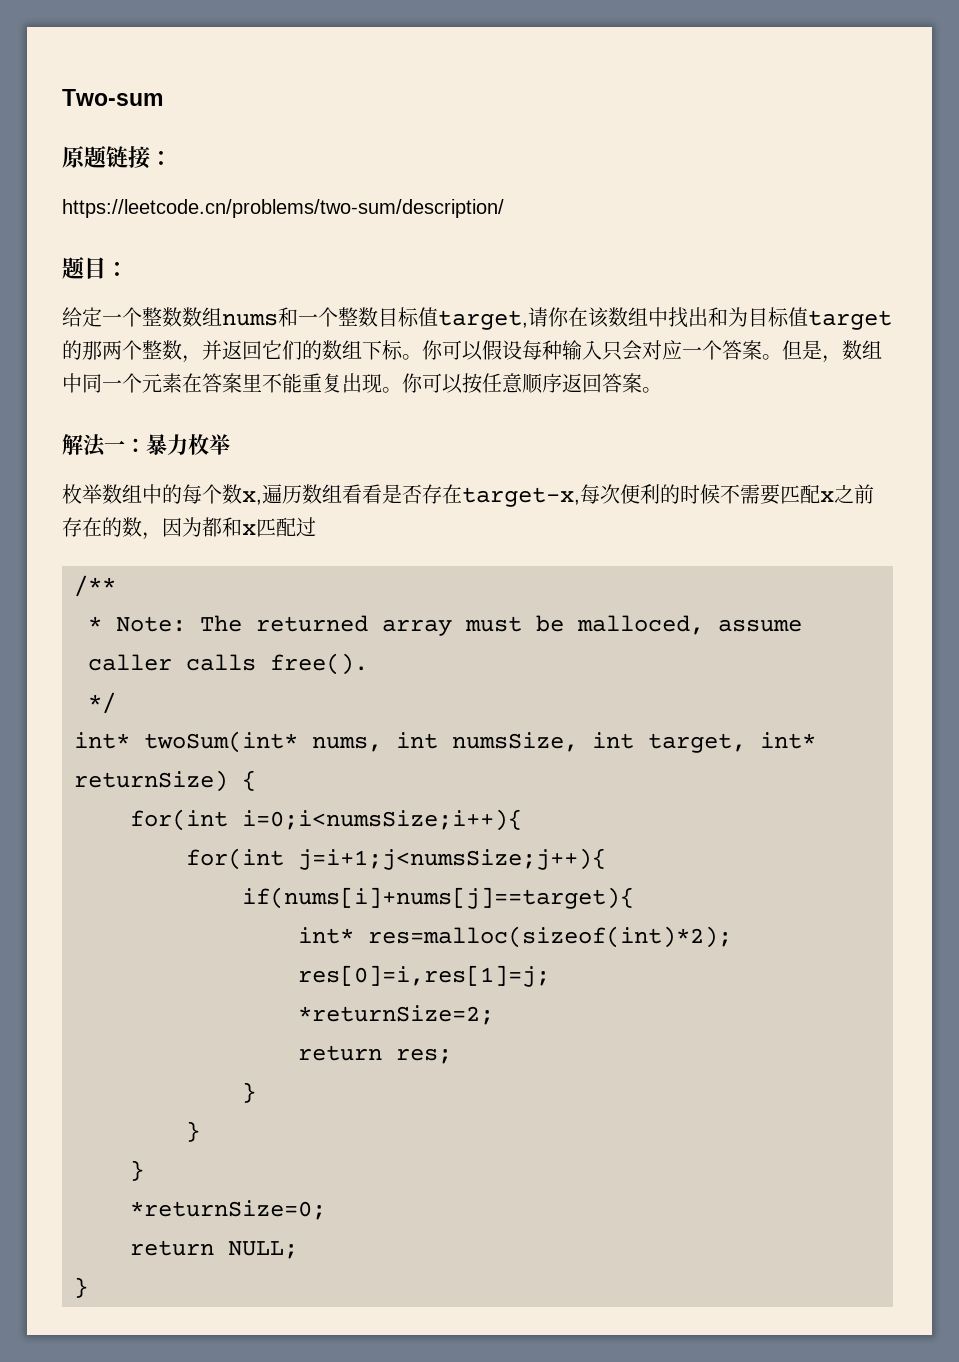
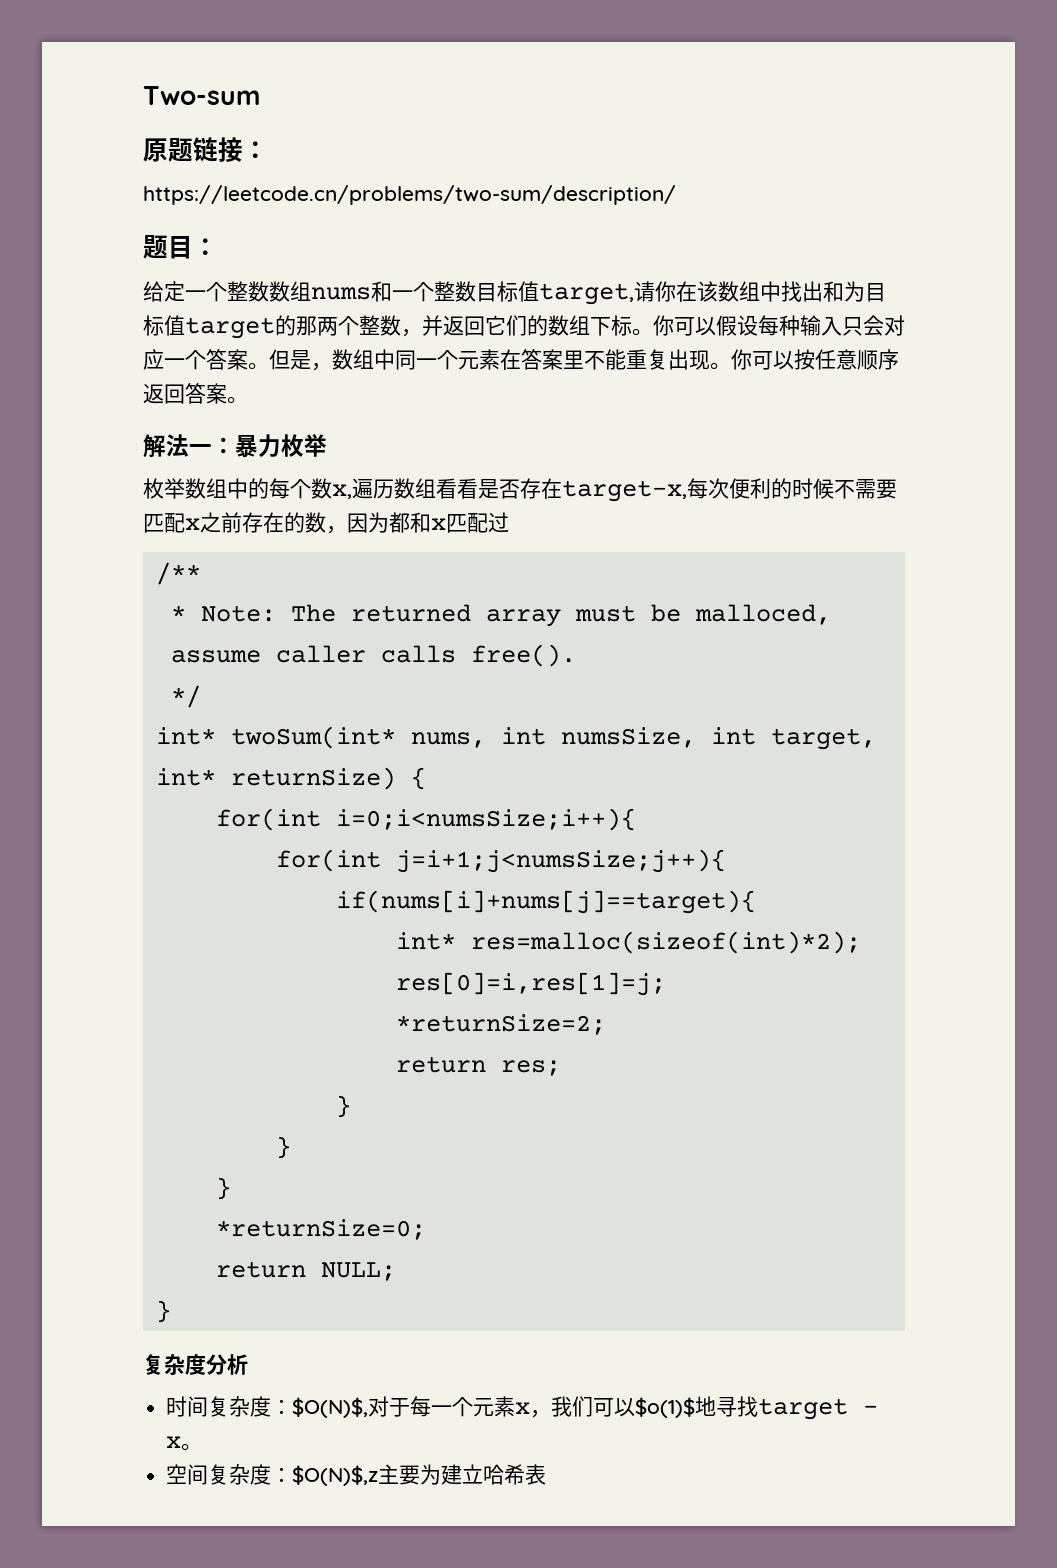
+ 复杂度分析
+ 时间复杂度：$O(N)$,对于每一个元素x，我们可以$o(1)$地寻找target - x。
+ 空间复杂度：$O(N)$,z主要为建立哈希表

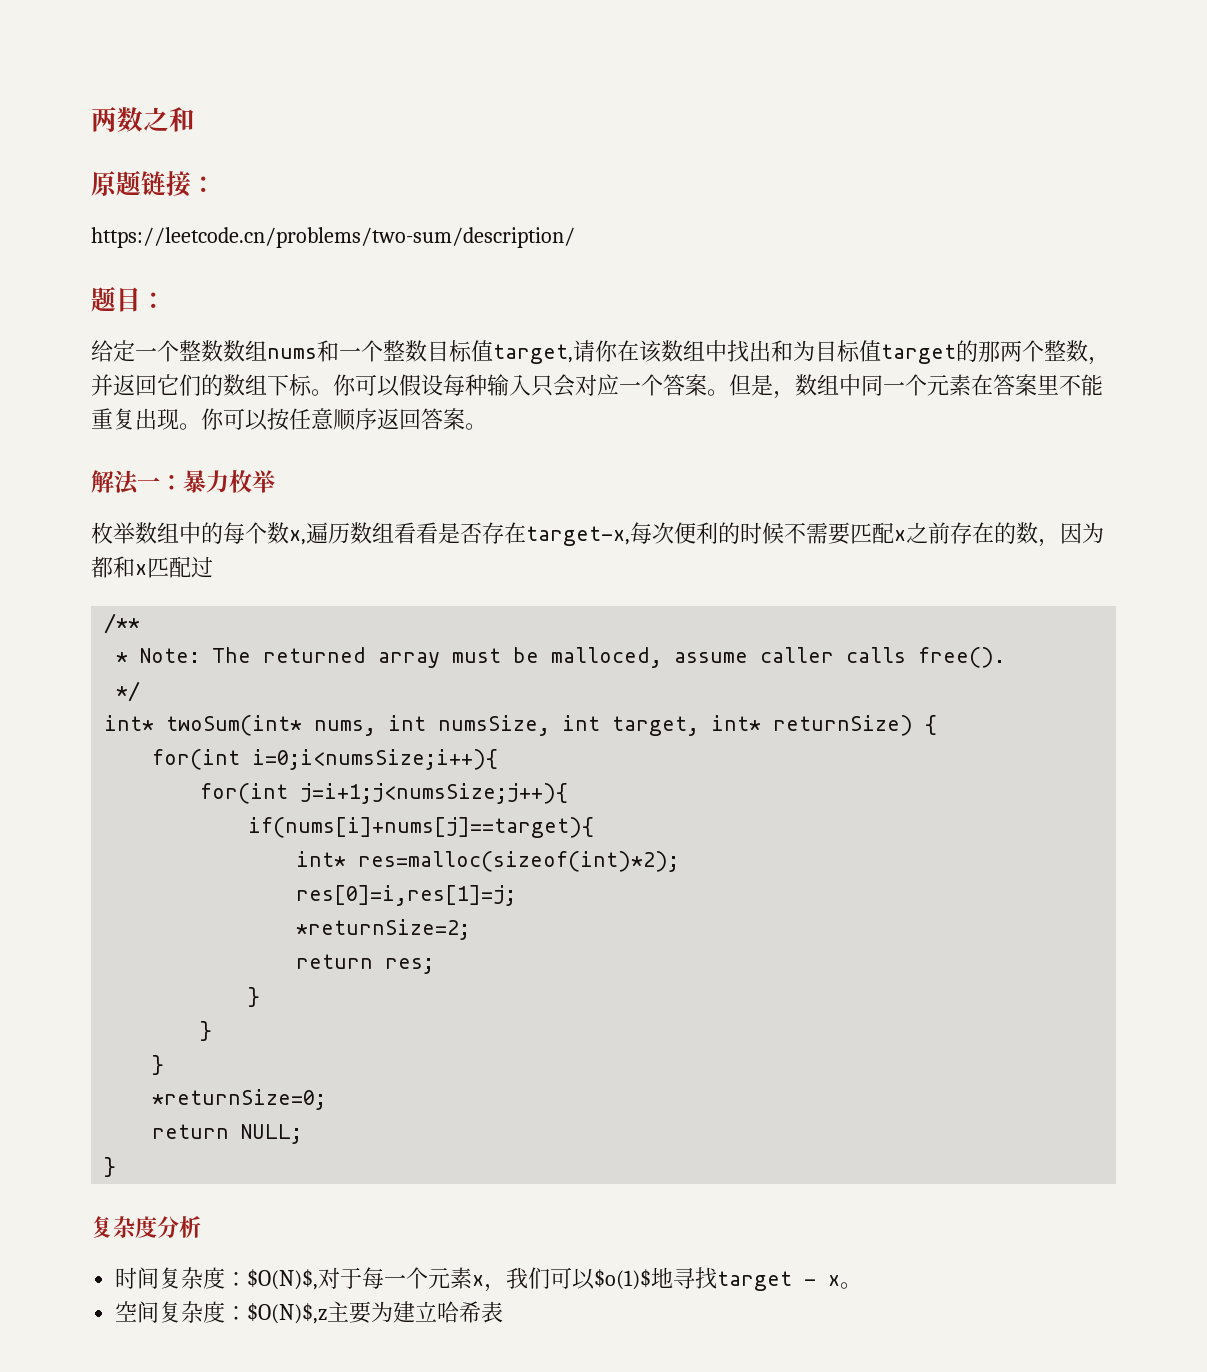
- Two-sum
+ 两数之和

